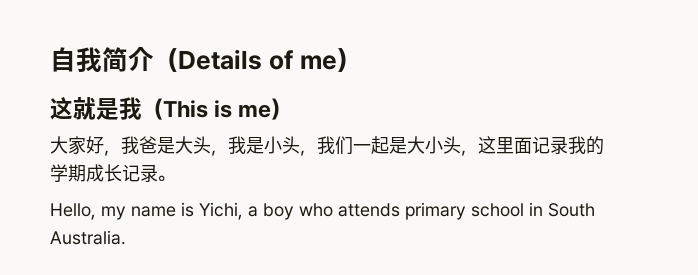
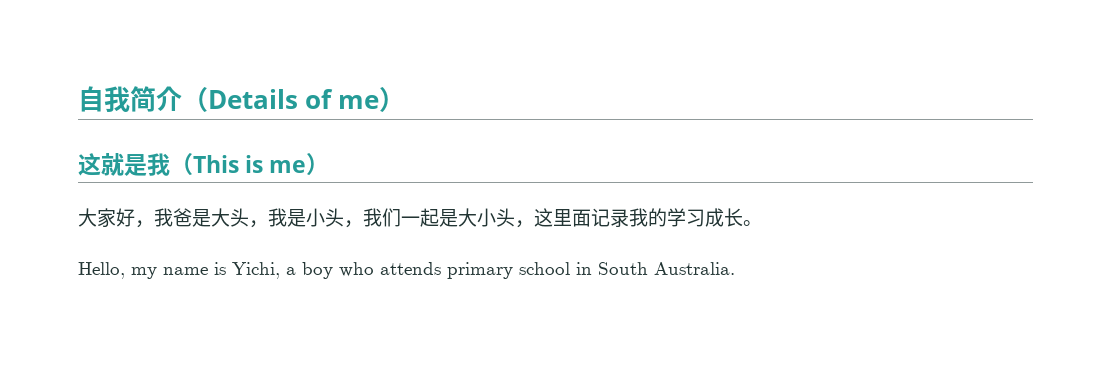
- 大家好，我爸是大头，我是小头，我们一起是大小头，这里面记录我的学期成长记录。
+ 大家好，我爸是大头，我是小头，我们一起是大小头，这里面记录我的学习成长。

